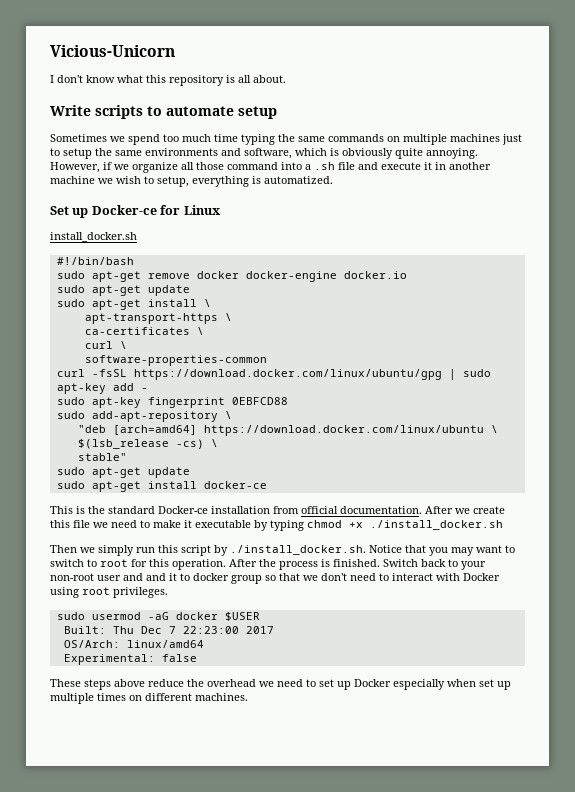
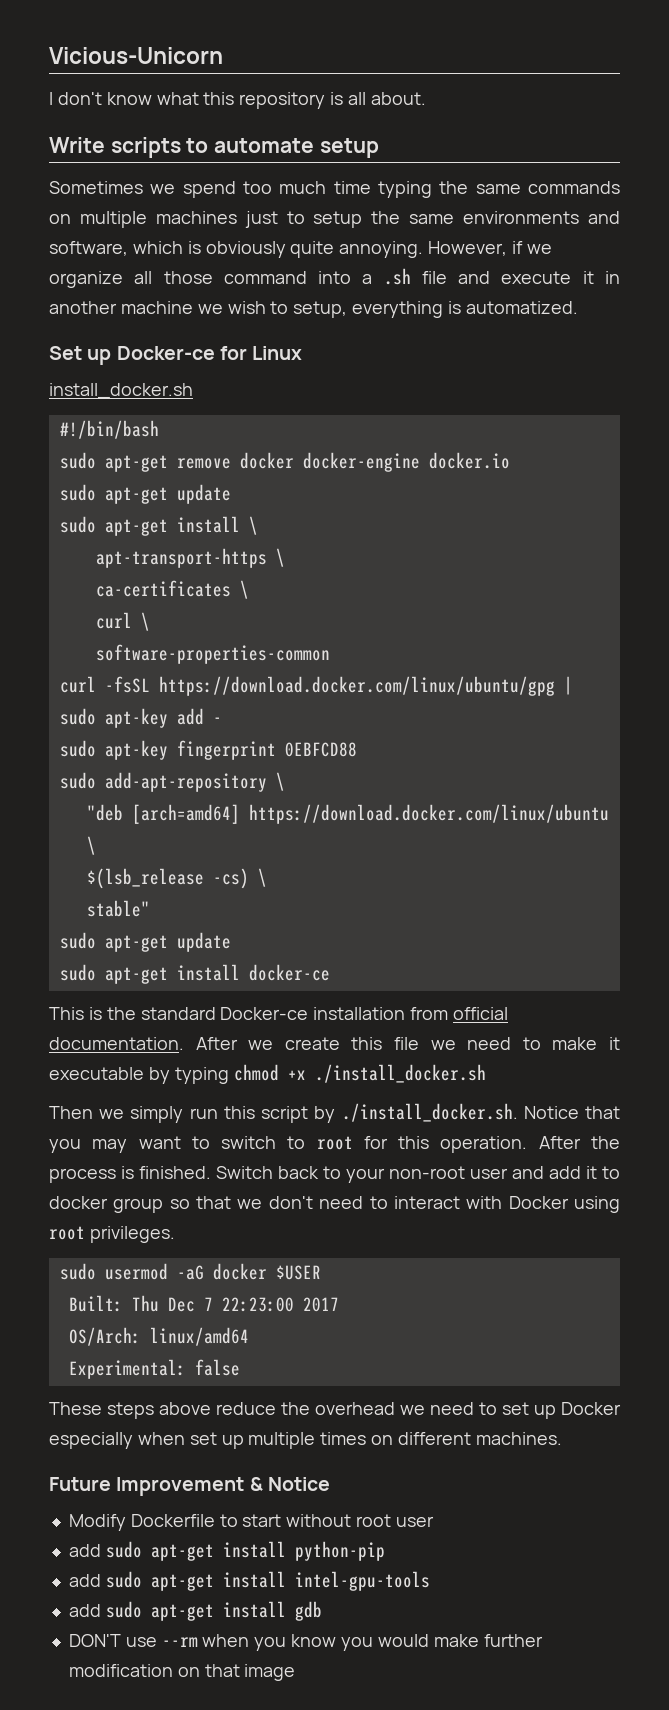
- Switch back to your non-root user and and it to docker group so that we don't need to interact with Docker using root privileges.
+ Switch back to your non-root user and add it to docker group so that we don't need to interact with Docker using root privileges.
+ Future Improvement & Notice
+ Modify Dockerfile to start without root user
+ add sudo apt-get install python-pip
+ add sudo apt-get install intel-gpu-tools
+ add sudo apt-get install gdb
+ DON'T use --rm when you know you would make further modification on that image

